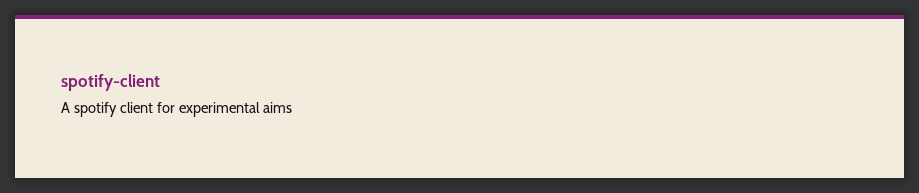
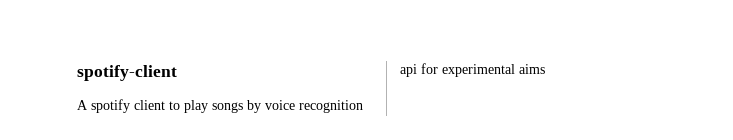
- A spotify client for experimental aims
+ A spotify client to play songs by voice recognition api for experimental aims

